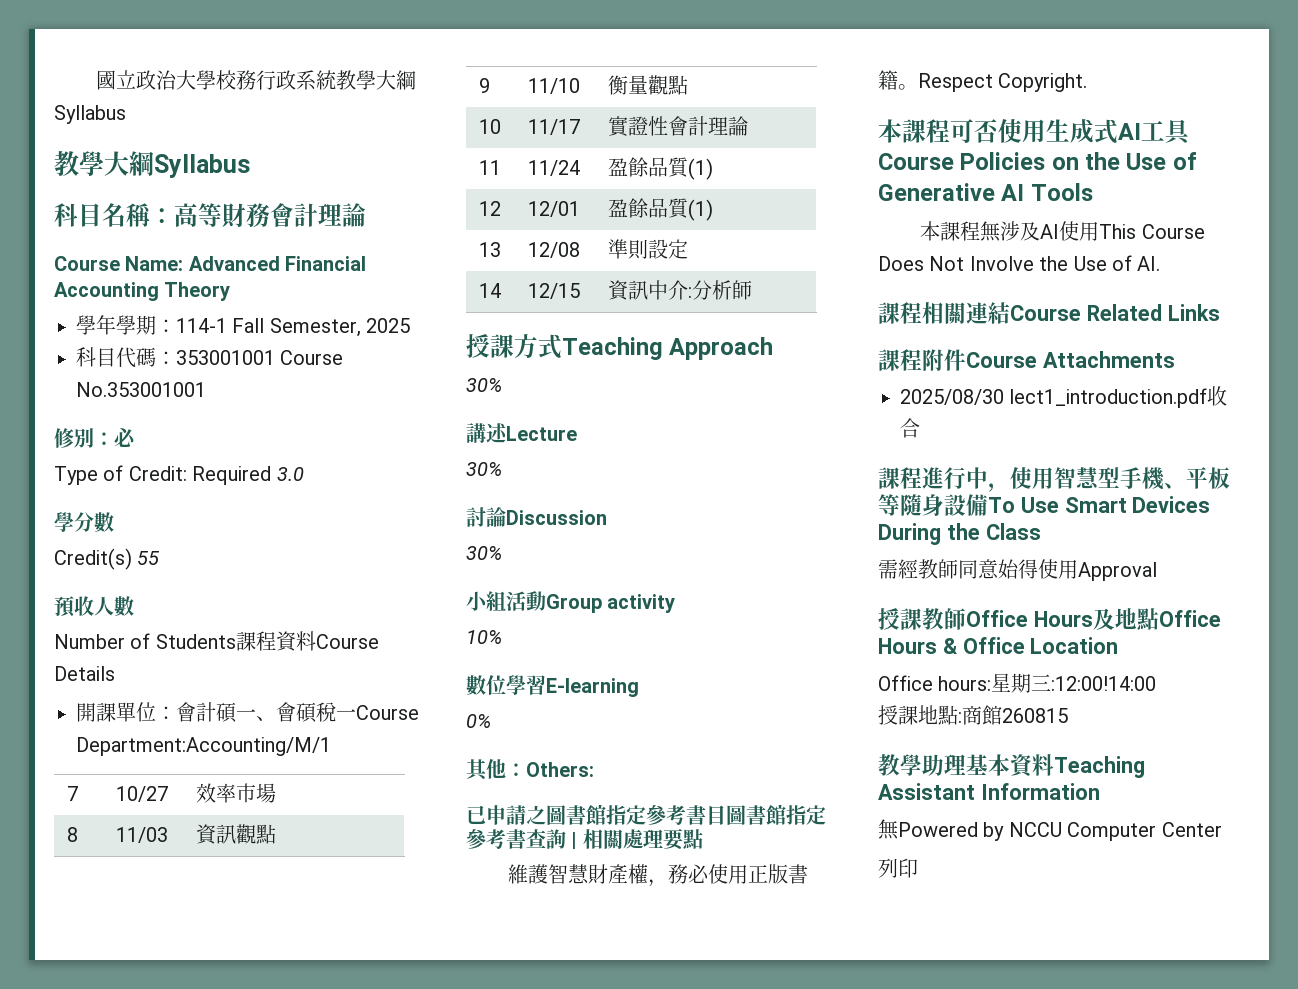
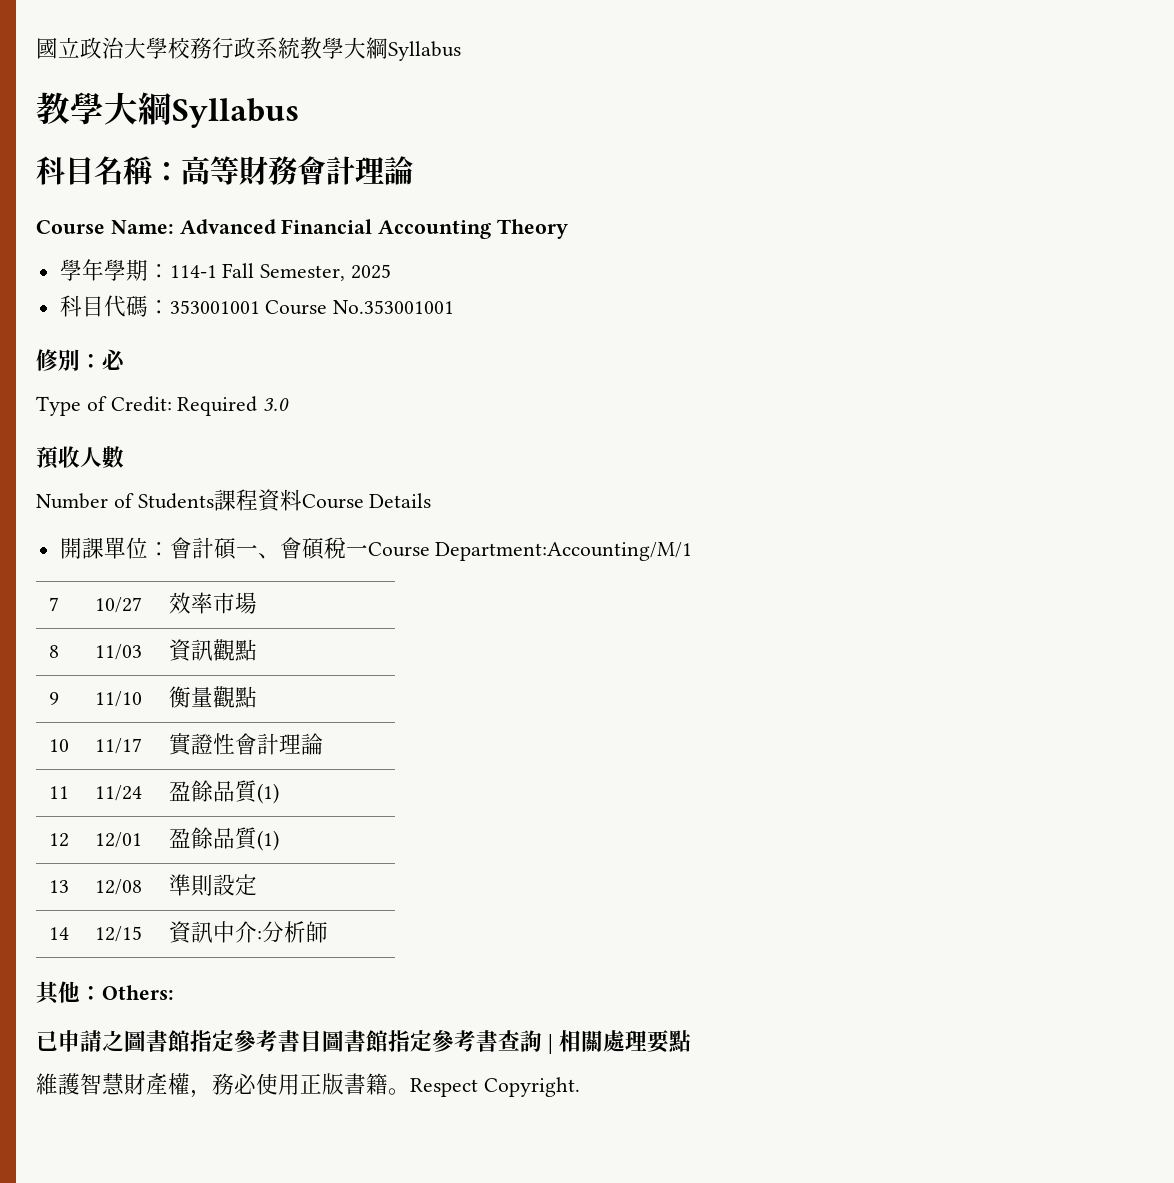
- 學分數
- Credit(s) 55
- 授課方式Teaching Approach
- 30%
- 講述Lecture
- 30%
- 討論Discussion
- 30%
- 小組活動Group activity
- 10%
- 數位學習E-learning
- 0%
- 本課程可否使用生成式AI工具Course Policies on the Use of Generative AI Tools
- 本課程無涉及AI使用This Course Does Not Involve the Use of AI.
- 課程相關連結Course Related Links
- 課程附件Course Attachments
- 2025/08/30 lect1_introduction.pdf收合
- 課程進行中，使用智慧型手機、平板等隨身設備To Use Smart Devices During the Class
- 需經教師同意始得使用Approval
- 授課教師Office Hours及地點Office Hours & Office Location
- Office hours:星期三:12:00!14:00
- 授課地點:商館260815
- 教學助理基本資料Teaching Assistant Information
- 無Powered by NCCU Computer Center
- 列印

